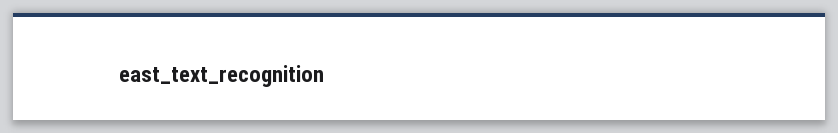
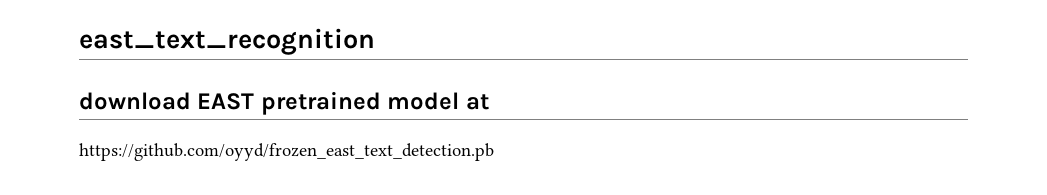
+ download EAST pretrained model at
+ https://github.com/oyyd/frozen_east_text_detection.pb

